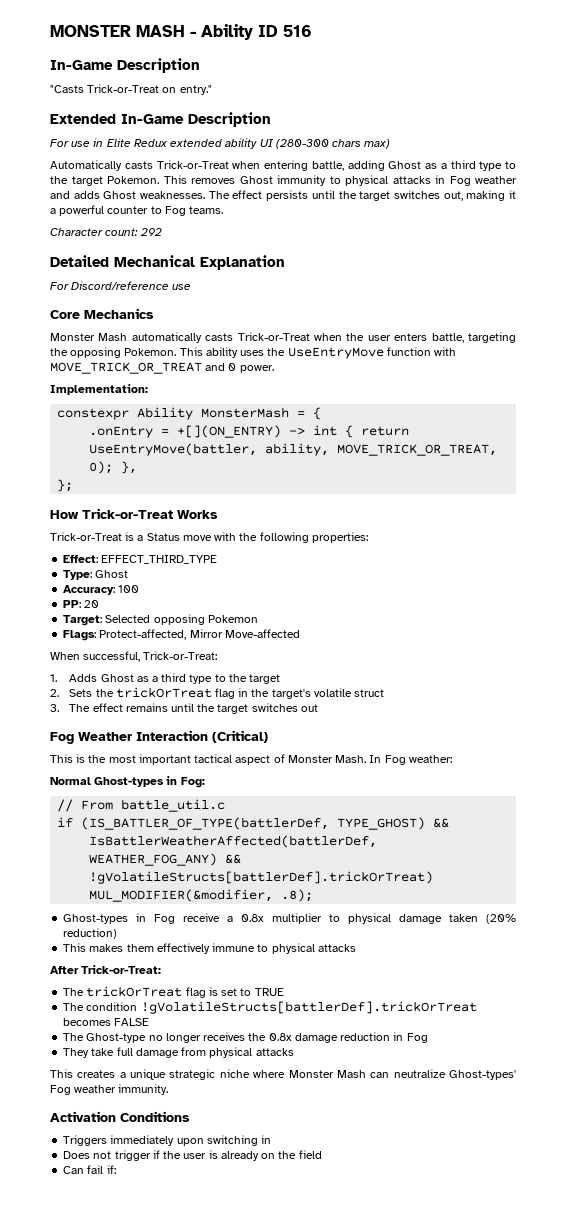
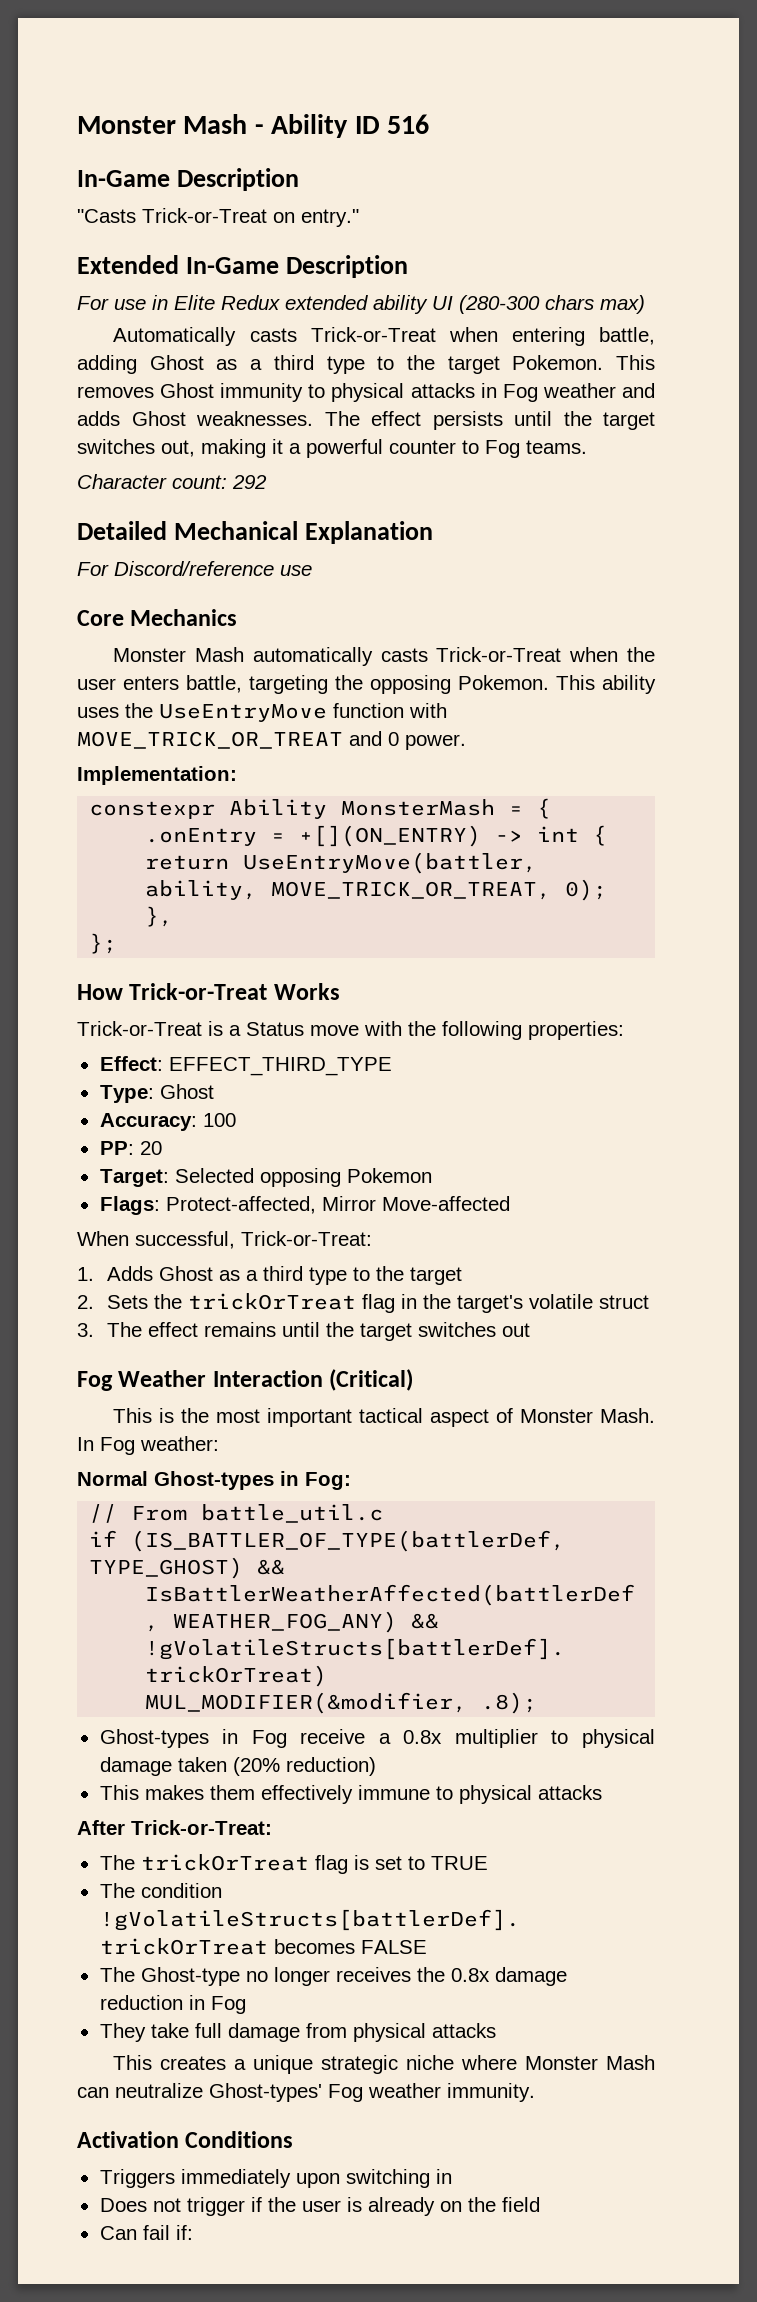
- MONSTER MASH - Ability ID 516
+ Monster Mash - Ability ID 516

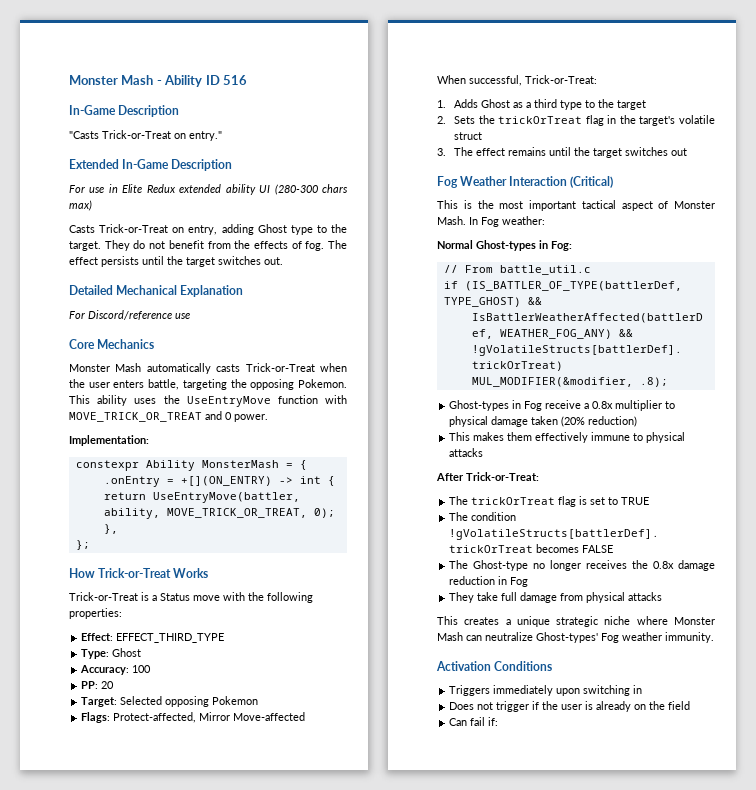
- Automatically casts Trick-or-Treat when entering battle, adding Ghost as a third type to the target Pokemon. This removes Ghost immunity to physical attacks in Fog weather and adds Ghost weaknesses.
+ Casts Trick-or-Treat on entry, adding Ghost type to the target. They do not benefit from the effects of fog.
- The effect persists until the target switches out, making it a powerful counter to Fog teams.
- Character count: 292
+ The effect persists until the target switches out.

